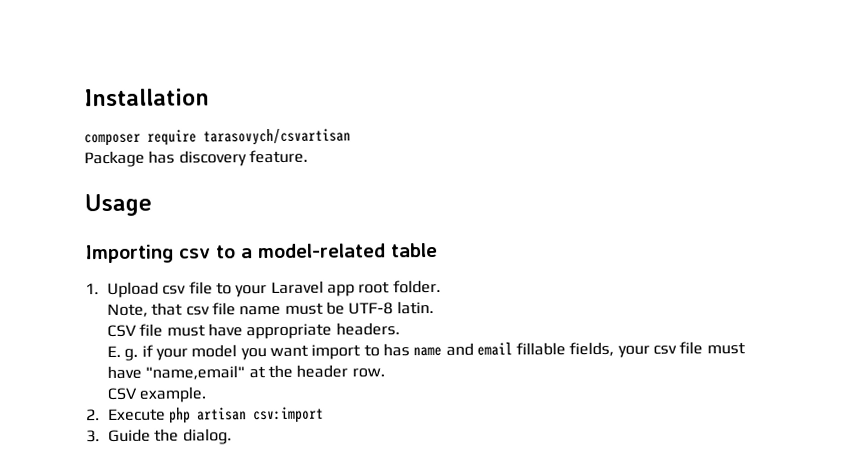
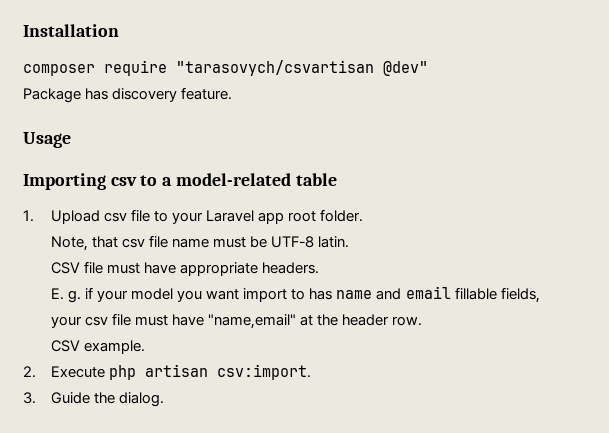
- composer require tarasovych/csvartisan
+ composer require "tarasovych/csvartisan @dev"
- 2. Execute php artisan csv:import
+ 2. Execute php artisan csv:import.

